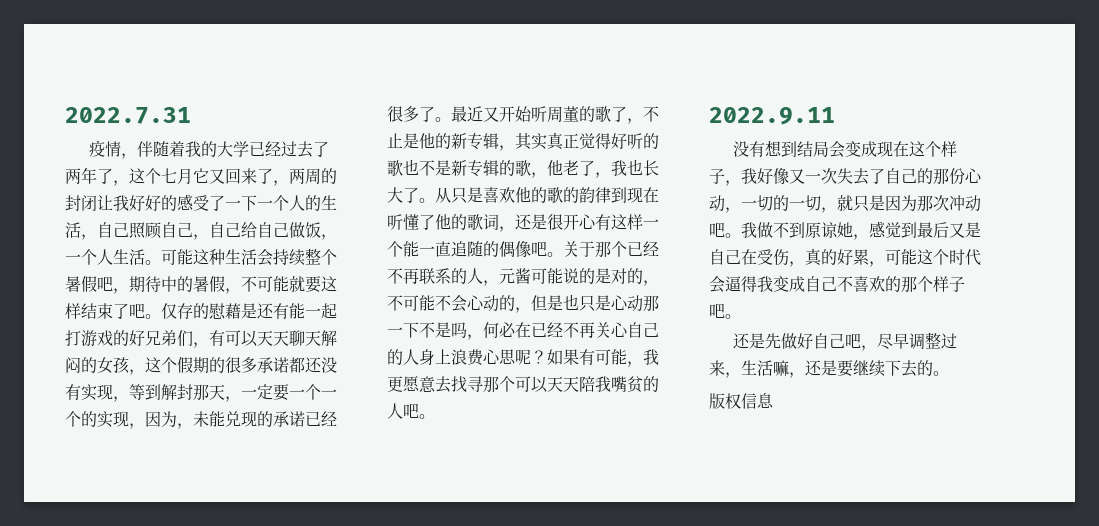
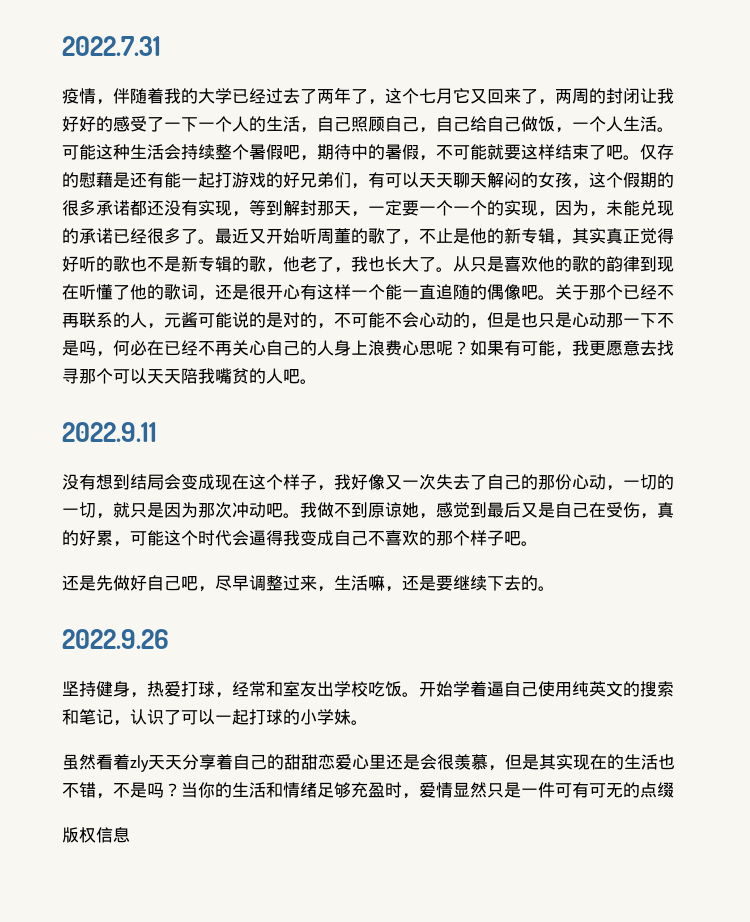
+ 2022.9.26
+ 坚持健身，热爱打球，经常和室友出学校吃饭。开始学着逼自己使用纯英文的搜索和笔记，认识了可以一起打球的小学妹。
+ 虽然看着zly天天分享着自己的甜甜恋爱心里还是会很羡慕，但是其实现在的生活也不错，不是吗？当你的生活和情绪足够充盈时，爱情显然只是一件可有可无的点缀

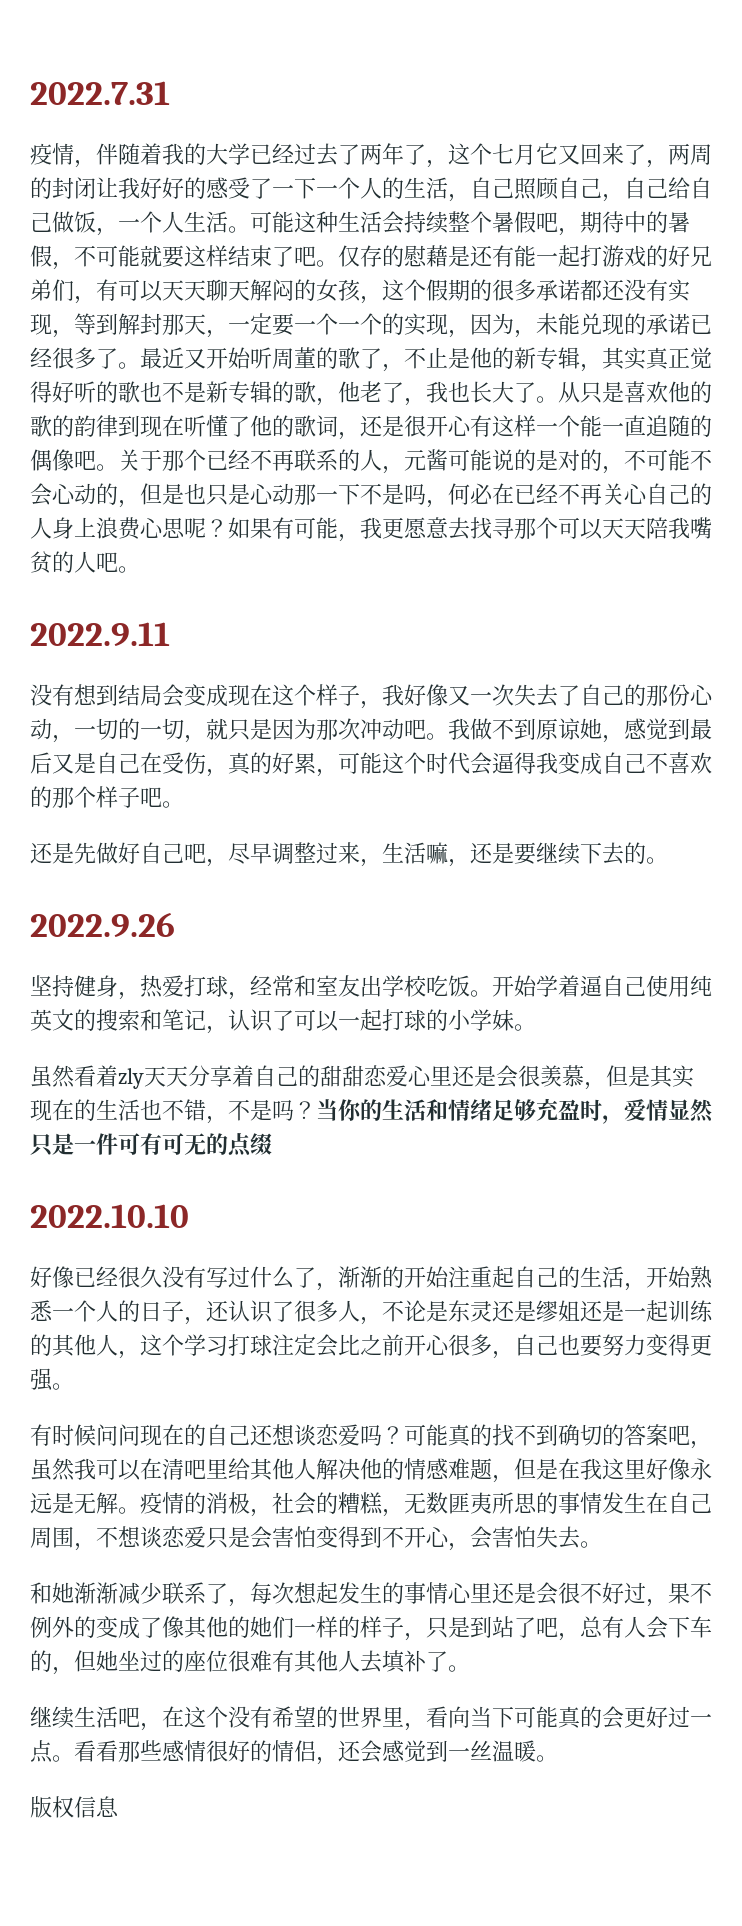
+ 2022.10.10
+ 好像已经很久没有写过什么了，渐渐的开始注重起自己的生活，开始熟悉一个人的日子，还认识了很多人，不论是东灵还是缪姐还是一起训练的其他人，这个学习打球注定会比之前开心很多，自己也要努力变得更强。
+ 有时候问问现在的自己还想谈恋爱吗？可能真的找不到确切的答案吧，虽然我可以在清吧里给其他人解决他的情感难题，但是在我这里好像永远是无解。疫情的消极，社会的糟糕，无数匪夷所思的事情发生在自己周围，不想谈恋爱只是会害怕变得到不开心，会害怕失去。
+ 和她渐渐减少联系了，每次想起发生的事情心里还是会很不好过，果不例外的变成了像其他的她们一样的样子，只是到站了吧，总有人会下车的，但她坐过的座位很难有其他人去填补了。
+ 继续生活吧，在这个没有希望的世界里，看向当下可能真的会更好过一点。看看那些感情很好的情侣，还会感觉到一丝温暖。

